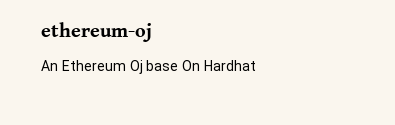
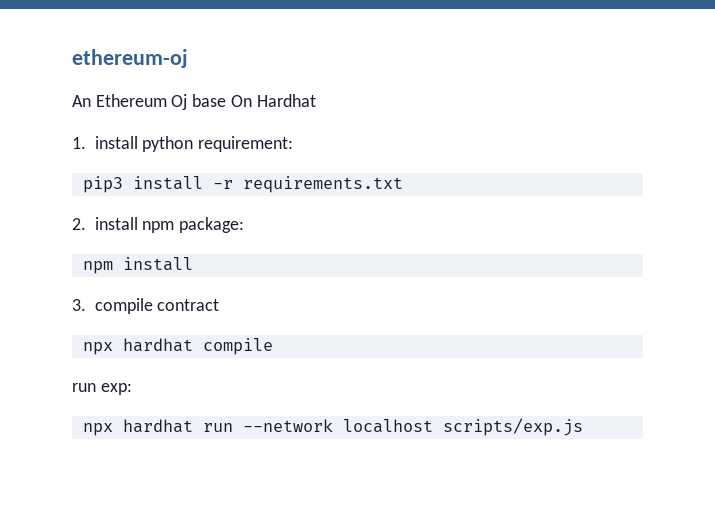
+ 1. install python requirement:
+ pip3 install -r requirements.txt
+ 2. install npm package:
+ npm install
+ 3. compile contract
+ npx hardhat compile
+ run exp:
+ npx hardhat run --network localhost scripts/exp.js

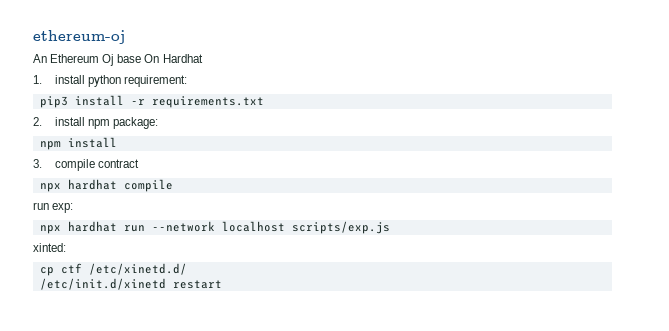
+ xinted:
+ cp ctf /etc/xinetd.d/
+ /etc/init.d/xinetd restart

